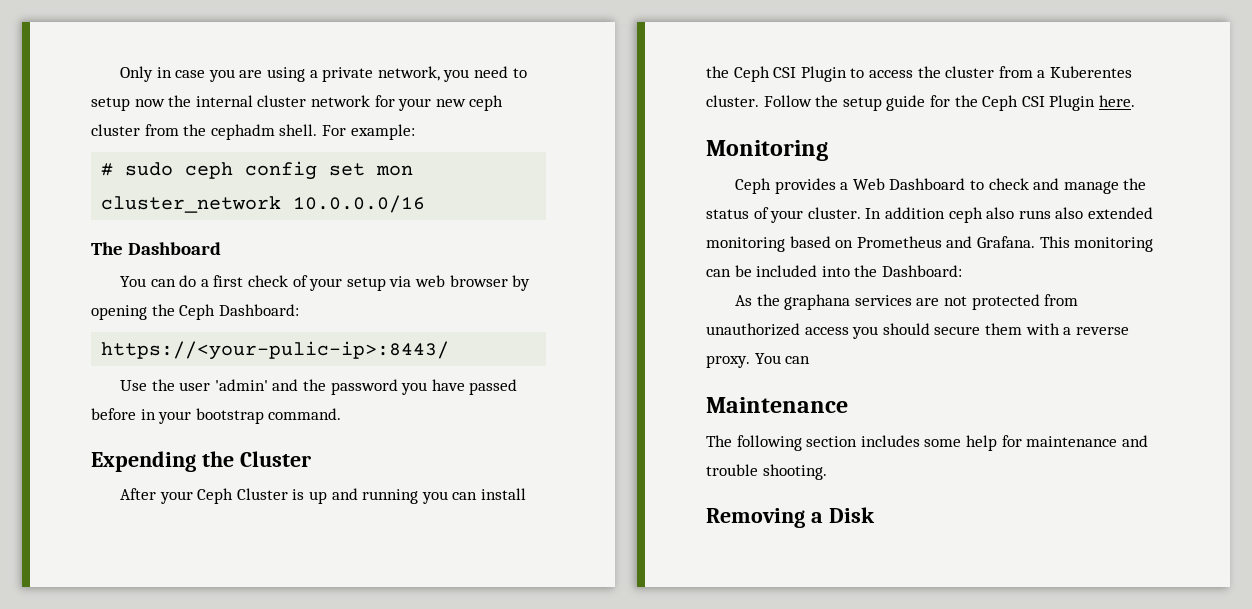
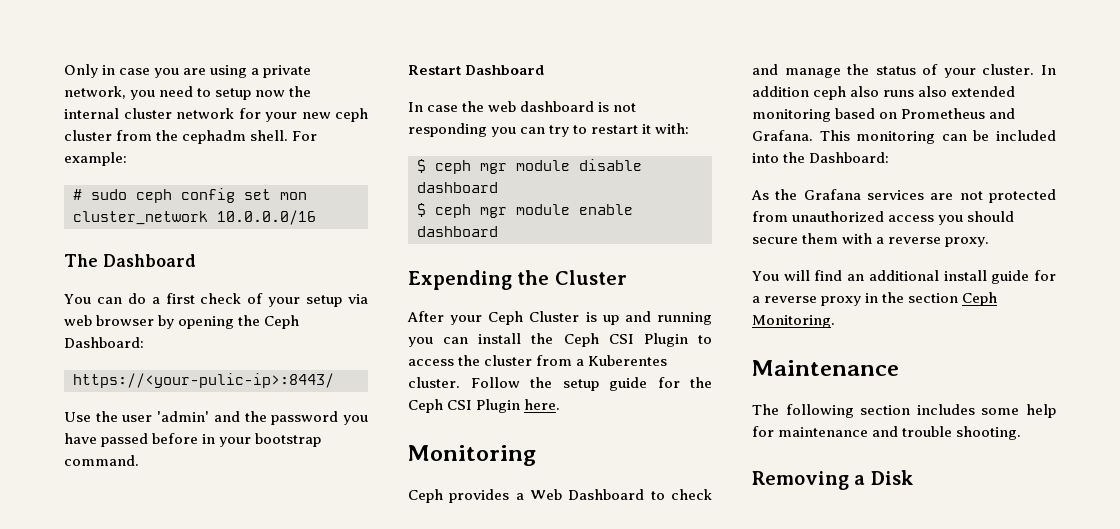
+ Restart Dashboard
+ In case the web dashboard is not responding you can try to restart it with:
+ $ ceph mgr module disable dashboard
+ $ ceph mgr module enable dashboard
- As the graphana services are not protected from unauthorized access you should secure them with a reverse proxy. You can
+ As the Grafana services are not protected from unauthorized access you should secure them with a reverse proxy.
+ You will find an additional install guide for a reverse proxy in the section Ceph Monitoring.

